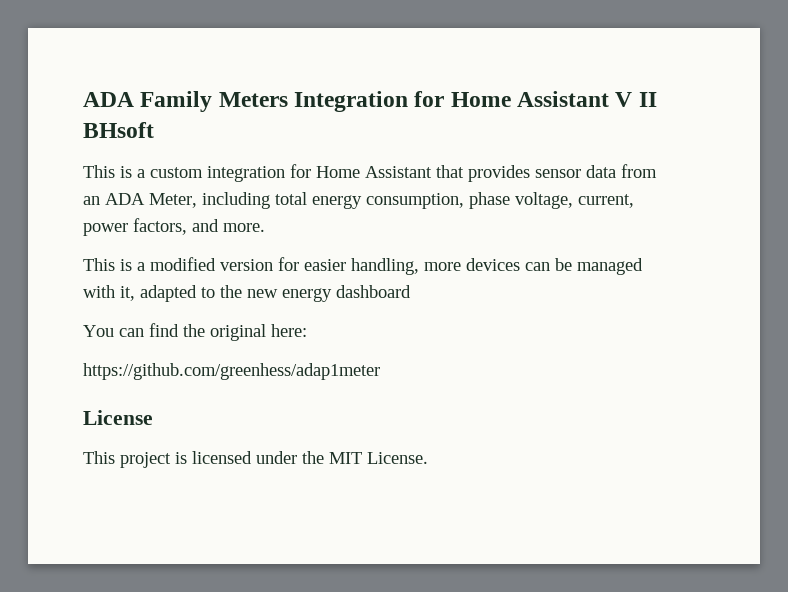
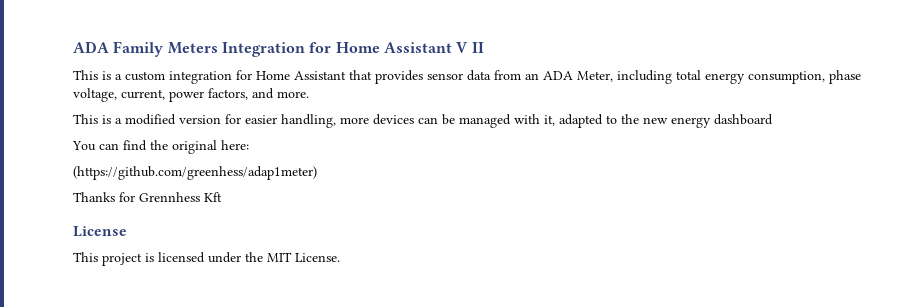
- ADA Family Meters Integration for Home Assistant V II BHsoft
+ ADA Family Meters Integration for Home Assistant V II
- https://github.com/greenhess/adap1meter
+ (https://github.com/greenhess/adap1meter)
+ Thanks for Grennhess Kft

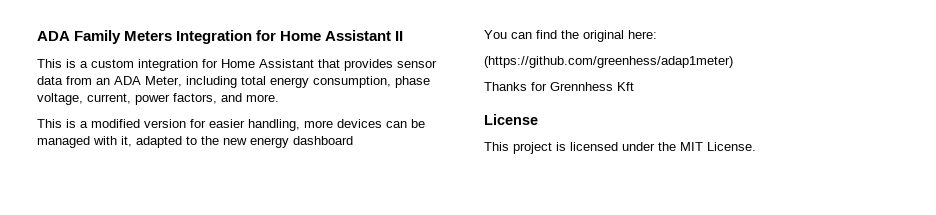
- ADA Family Meters Integration for Home Assistant V II
+ ADA Family Meters Integration for Home Assistant II

